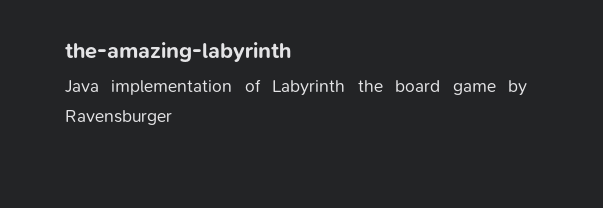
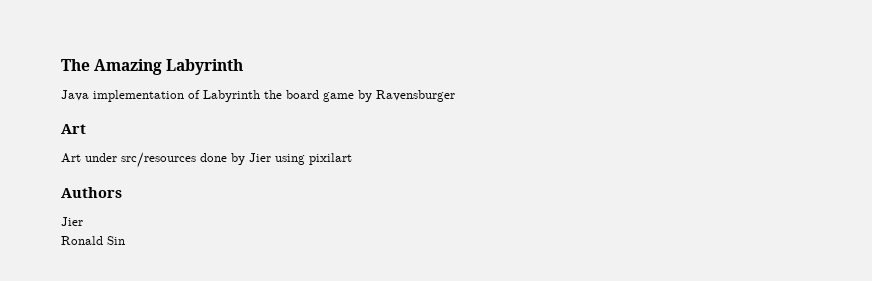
- the-amazing-labyrinth
+ The Amazing Labyrinth
  Java implementation of Labyrinth the board game by Ravensburger
+ Art
+ Art under src/resources done by Jier using pixilart
+ Authors
+ Jier
+ Ronald Sin

